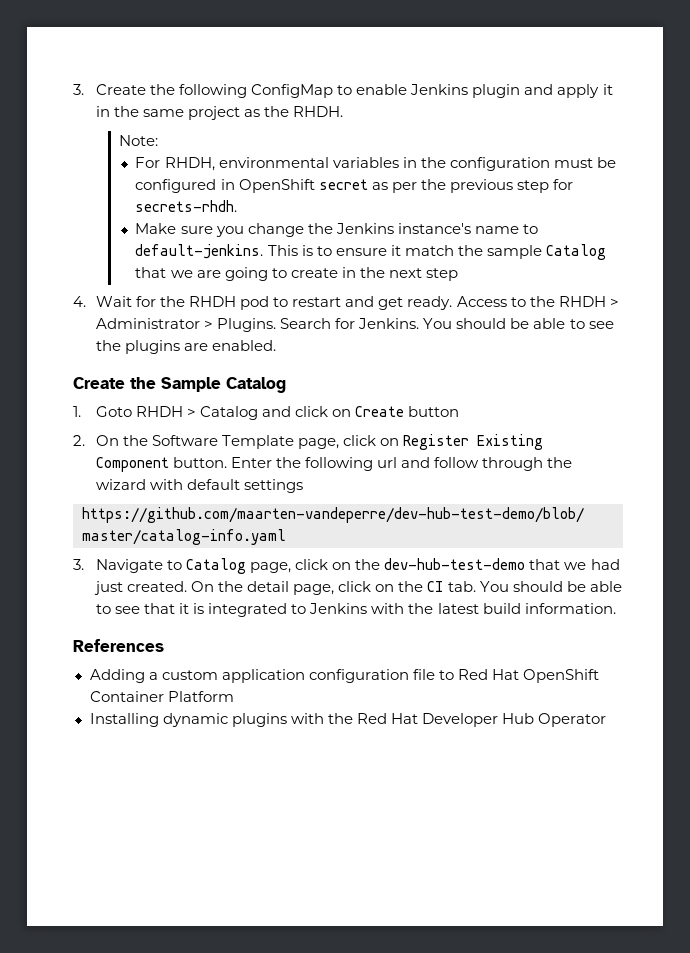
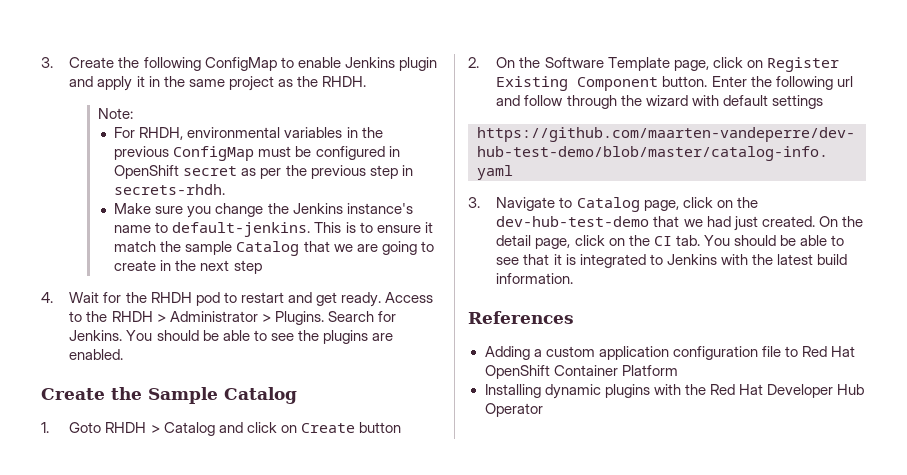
- For RHDH, environmental variables in the configuration must be configured in OpenShift secret as per the previous step for secrets-rhdh.
+ For RHDH, environmental variables in the previous ConfigMap must be configured in OpenShift secret as per the previous step in secrets-rhdh.

